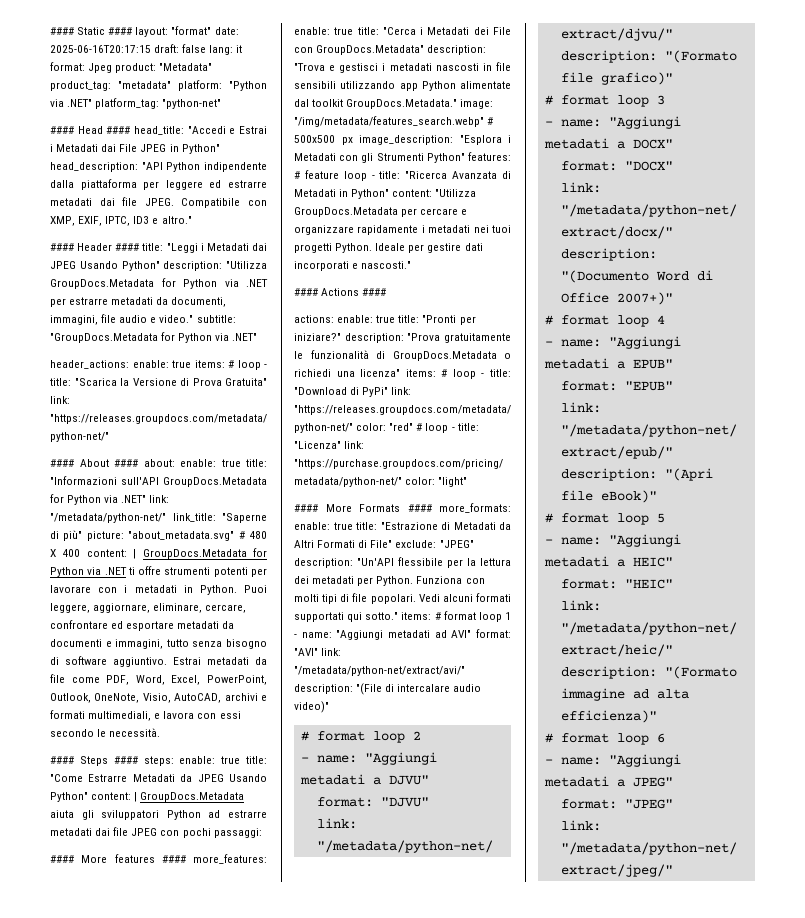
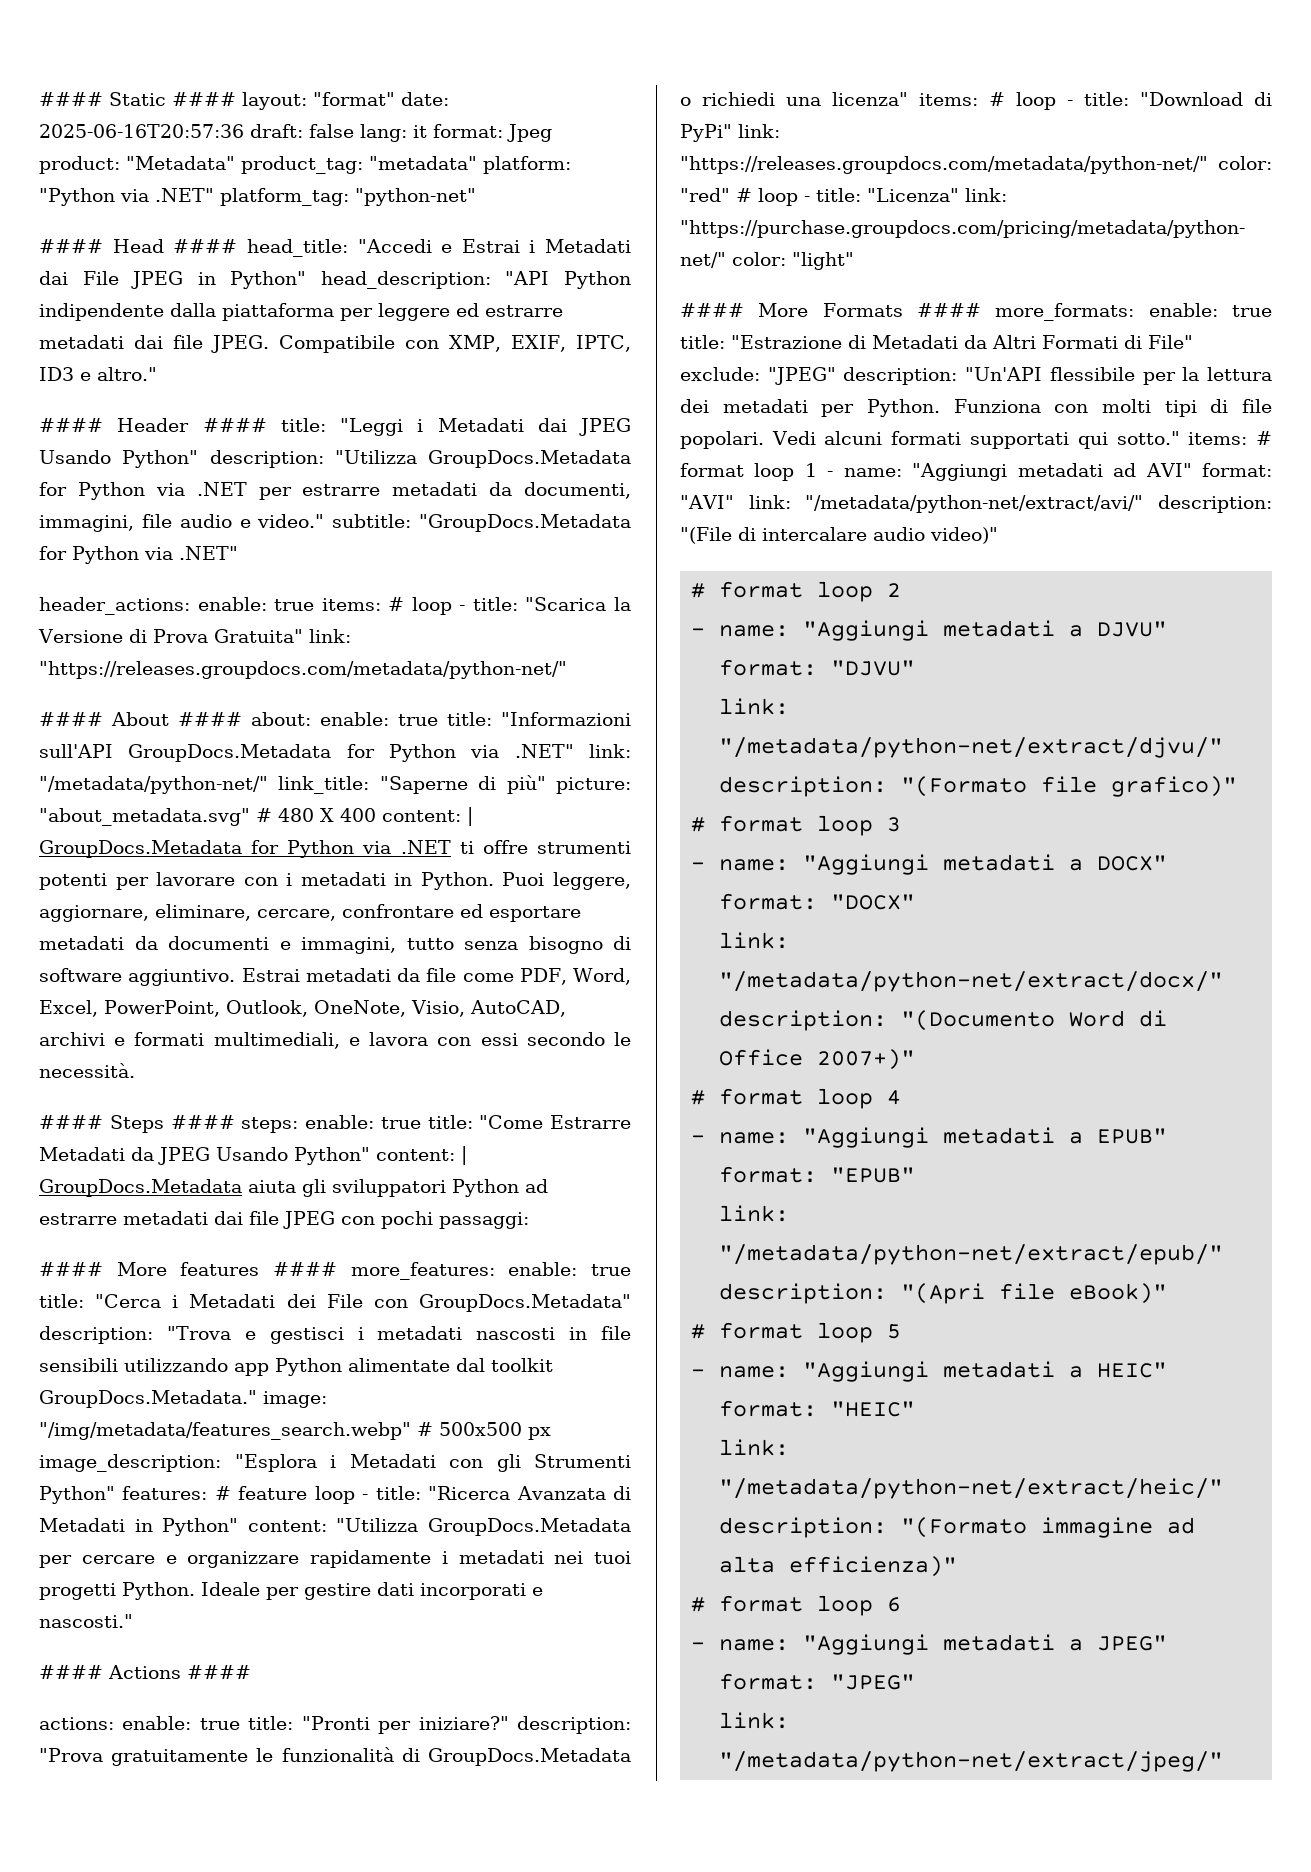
- #### Static #### layout: "format" date: 2025-06-16T20:17:15 draft: false lang: it format: Jpeg product: "Metadata" product_tag: "metadata" platform: "Python via .NET" platform_tag: "python-net"
+ #### Static #### layout: "format" date: 2025-06-16T20:57:36 draft: false lang: it format: Jpeg product: "Metadata" product_tag: "metadata" platform: "Python via .NET" platform_tag: "python-net"

